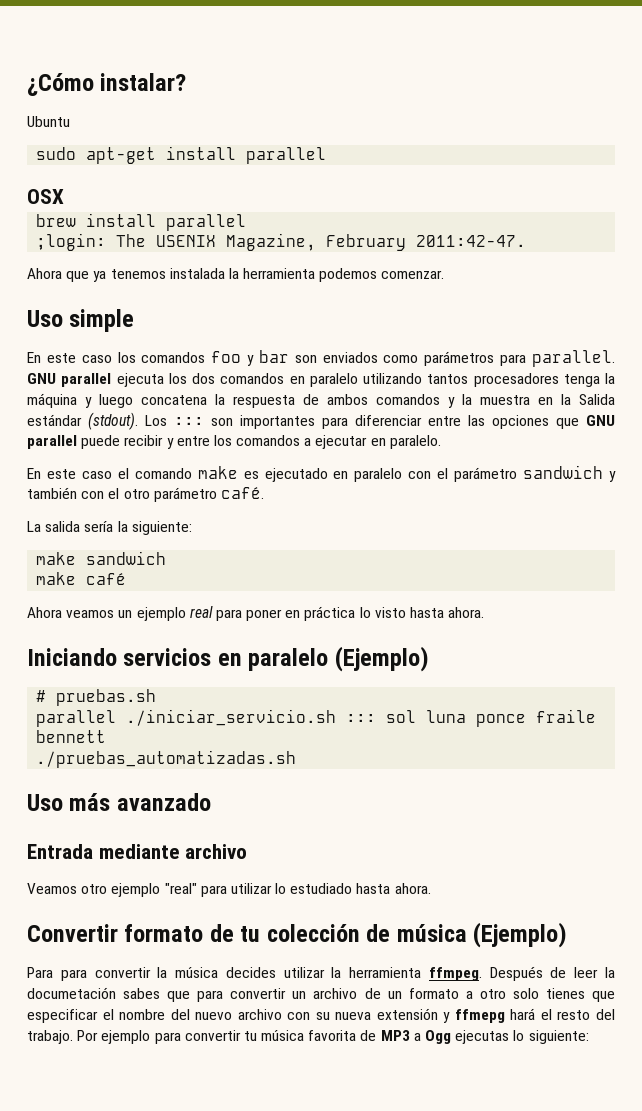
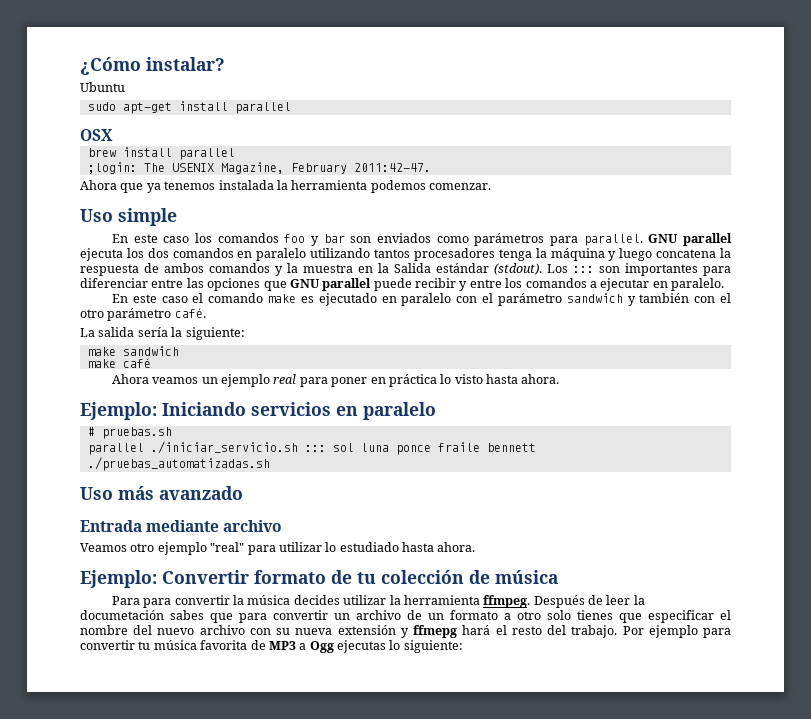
- Iniciando servicios en paralelo (Ejemplo)
+ Ejemplo: Iniciando servicios en paralelo
- Convertir formato de tu colección de música (Ejemplo)
+ Ejemplo: Convertir formato de tu colección de música

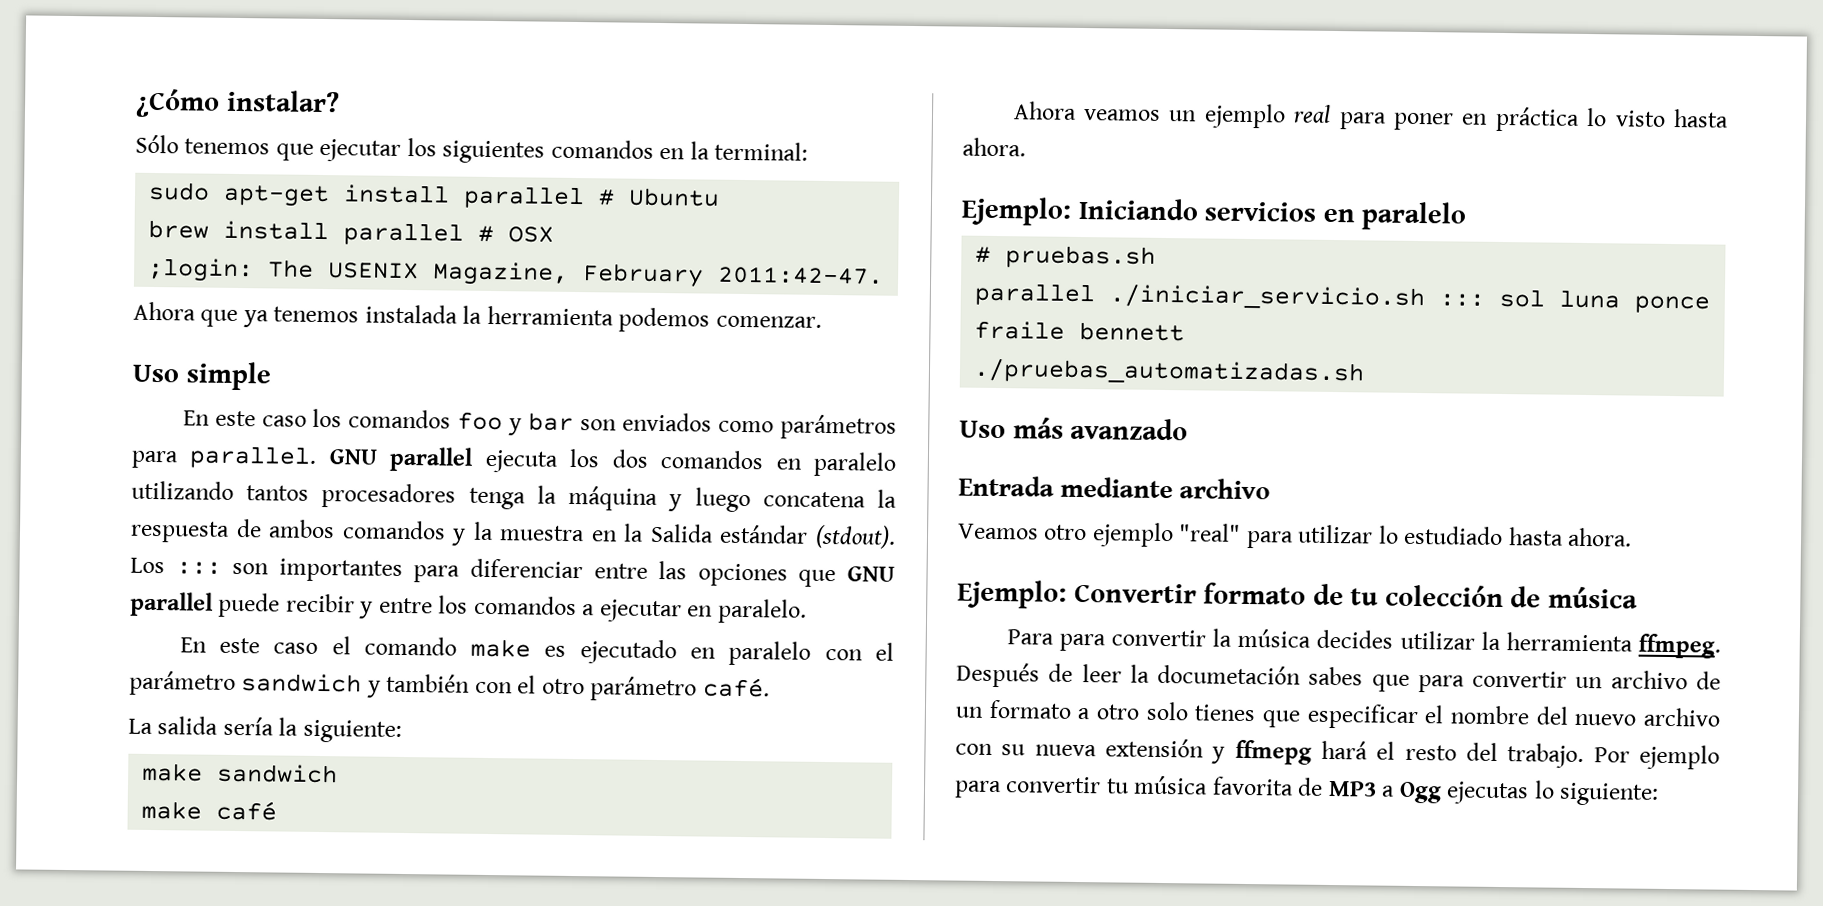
- Ubuntu
+ Sólo tenemos que ejecutar los siguientes comandos en la terminal:
- sudo apt-get install parallel
- OSX
+ sudo apt-get install parallel # Ubuntu
- brew install parallel
+ brew install parallel # OSX

